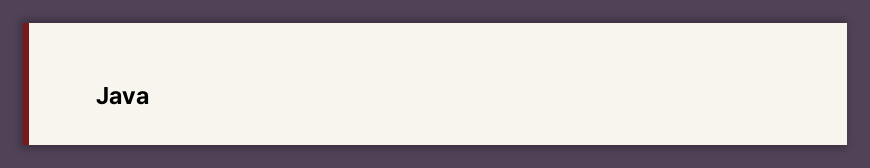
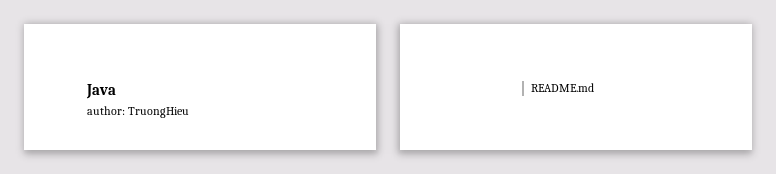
+ author: TruongHieu
+ README.md

